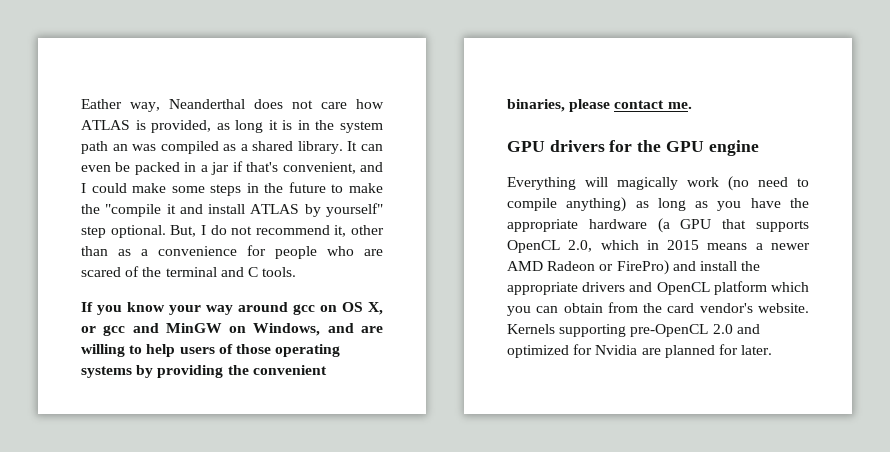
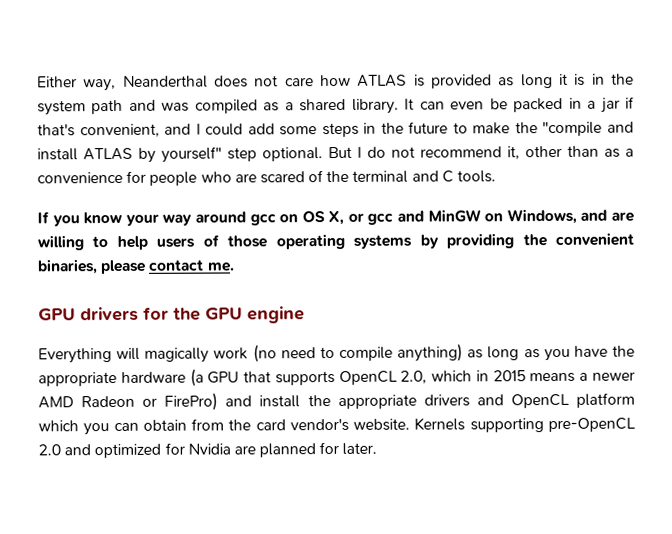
- Eather way, Neanderthal does not care how ATLAS is provided, as long it is in the system path an was compiled as a shared library.
+ Either way, Neanderthal does not care how ATLAS is provided as long it is in the system path and was compiled as a shared library.
- It can even be packed in a jar if that's convenient, and I could make some steps in the future to make the "compile it and install ATLAS by yourself" step optional.
+ It can even be packed in a jar if that's convenient, and I could add some steps in the future to make the "compile and install ATLAS by yourself" step optional.
- But, I do not recommend it, other than as a convenience for people who are scared of the terminal and C tools.
+ But I do not recommend it, other than as a convenience for people who are scared of the terminal and C tools.

